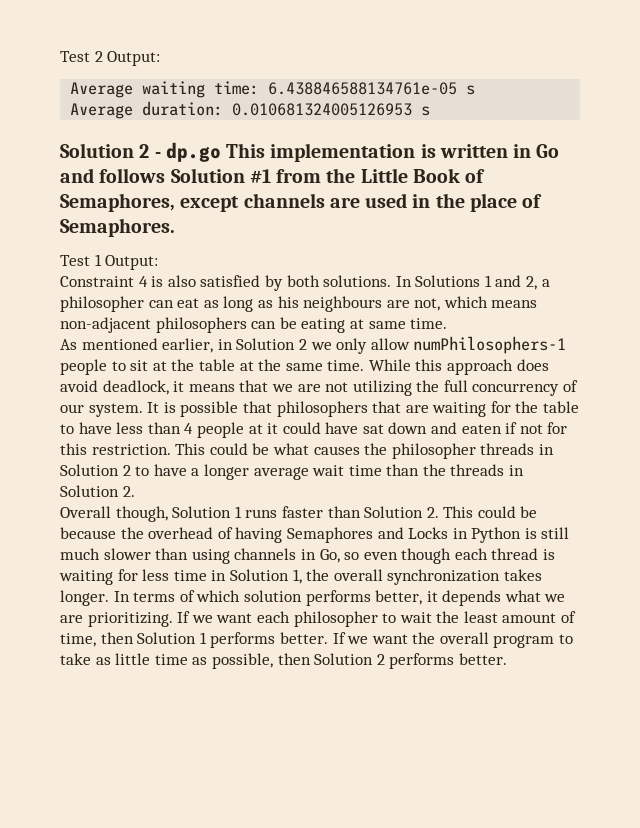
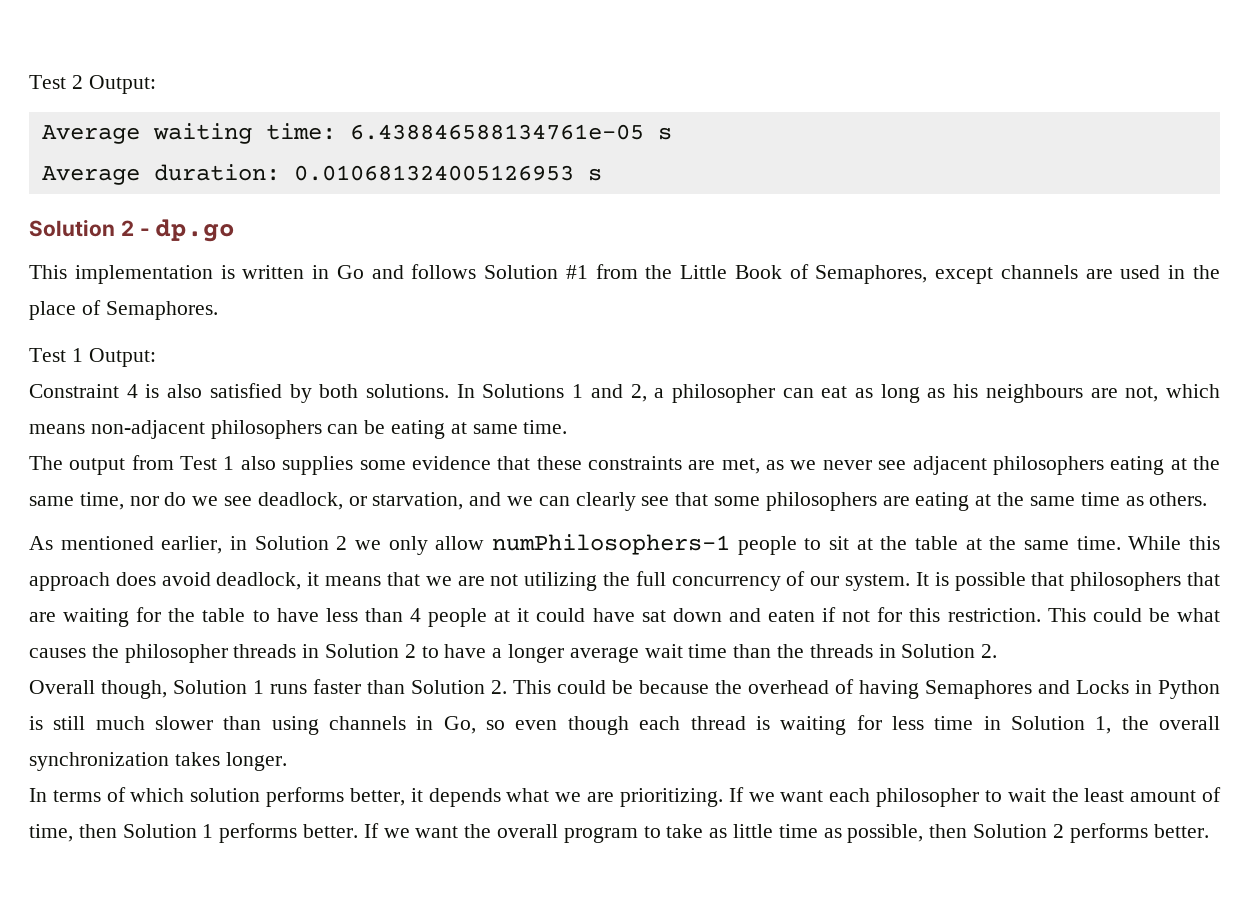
- Solution 2 - dp.go This implementation is written in Go and follows Solution #1 from the Little Book of Semaphores, except channels are used in the place of Semaphores.
+ Solution 2 - dp.go
+ This implementation is written in Go and follows Solution #1 from the Little Book of Semaphores, except channels are used in the place of Semaphores.
+ The output from Test 1 also supplies some evidence that these constraints are met, as we never see adjacent philosophers eating at the same time, nor do we see deadlock, or starvation, and we can clearly see that some philosophers are eating at the same time as others.
- Overall though, Solution 1 runs faster than Solution 2. This could be because the overhead of having Semaphores and Locks in Python is still much slower than using channels in Go, so even though each thread is waiting for less time in Solution 1, the overall synchronization takes longer. In terms of which solution performs better, it depends what we are prioritizing.
+ Overall though, Solution 1 runs faster than Solution 2. This could be because the overhead of having Semaphores and Locks in Python is still much slower than using channels in Go, so even though each thread is waiting for less time in Solution 1, the overall synchronization takes longer.
+ In terms of which solution performs better, it depends what we are prioritizing.

